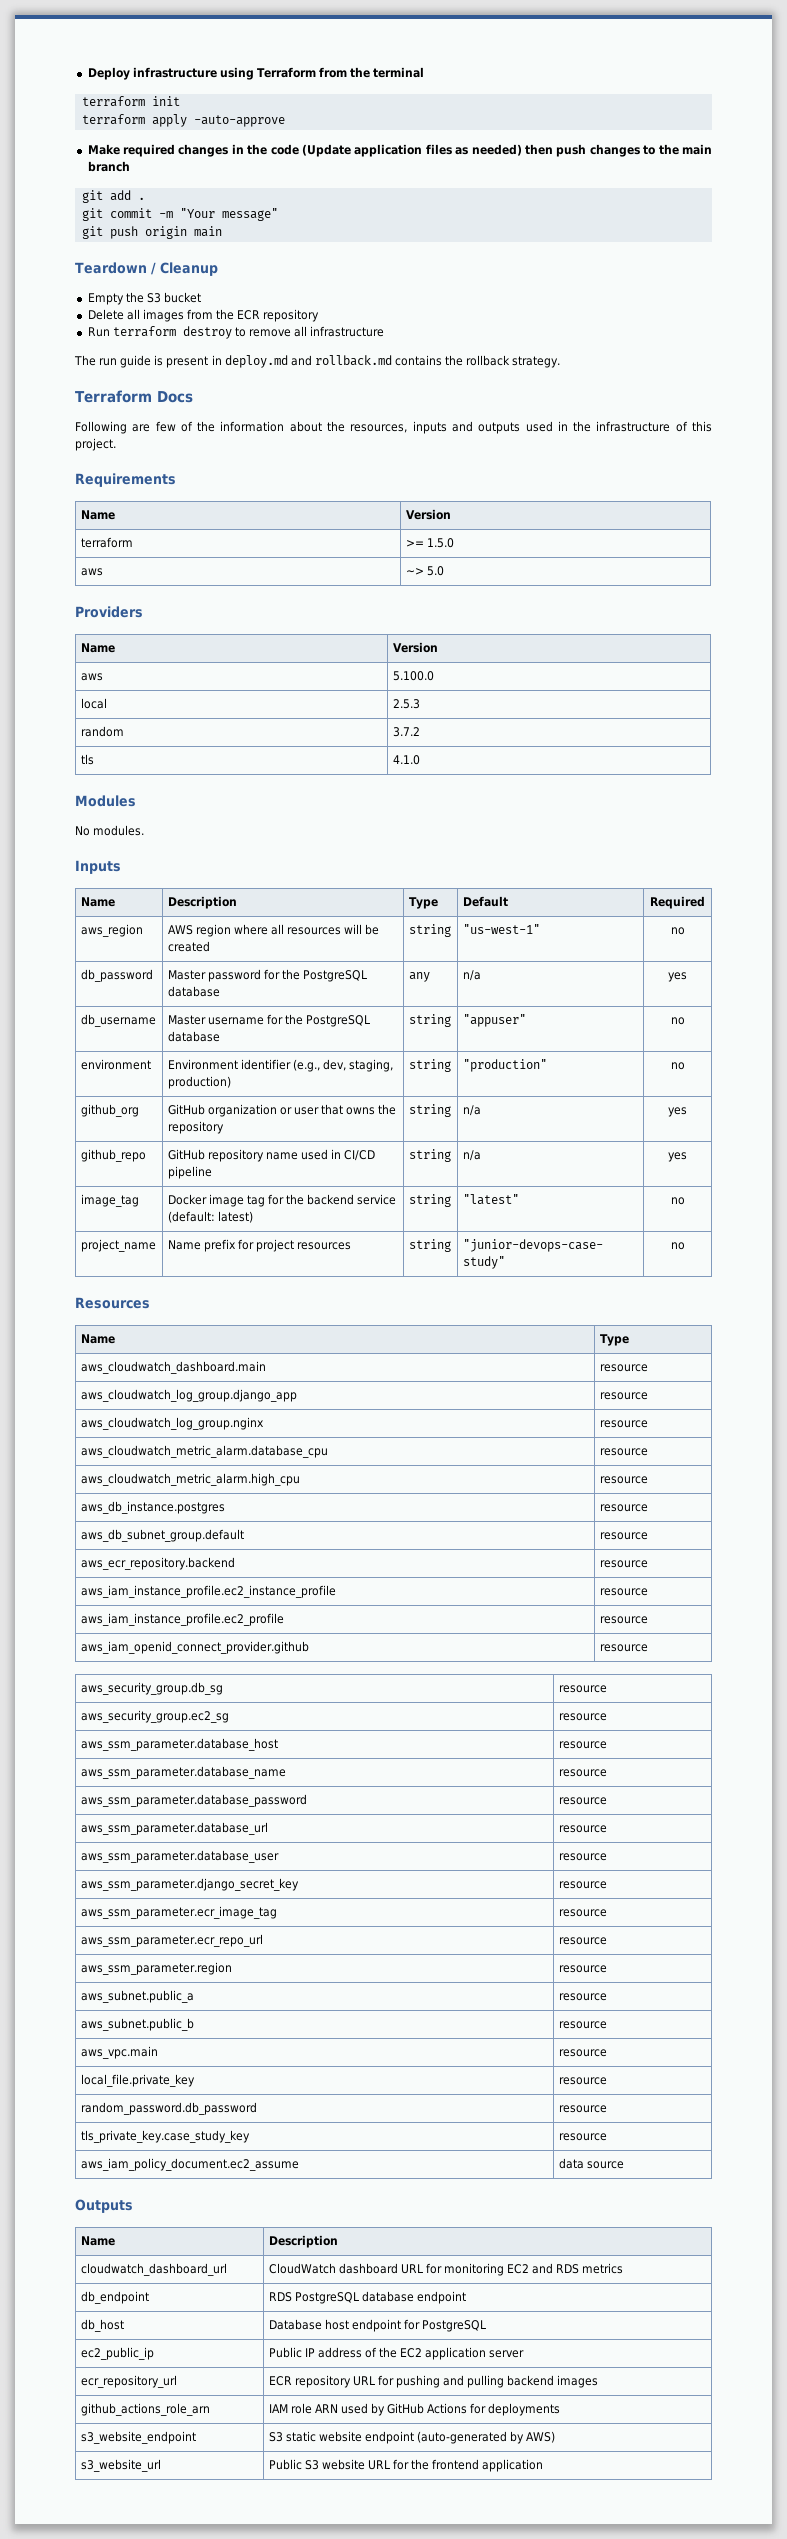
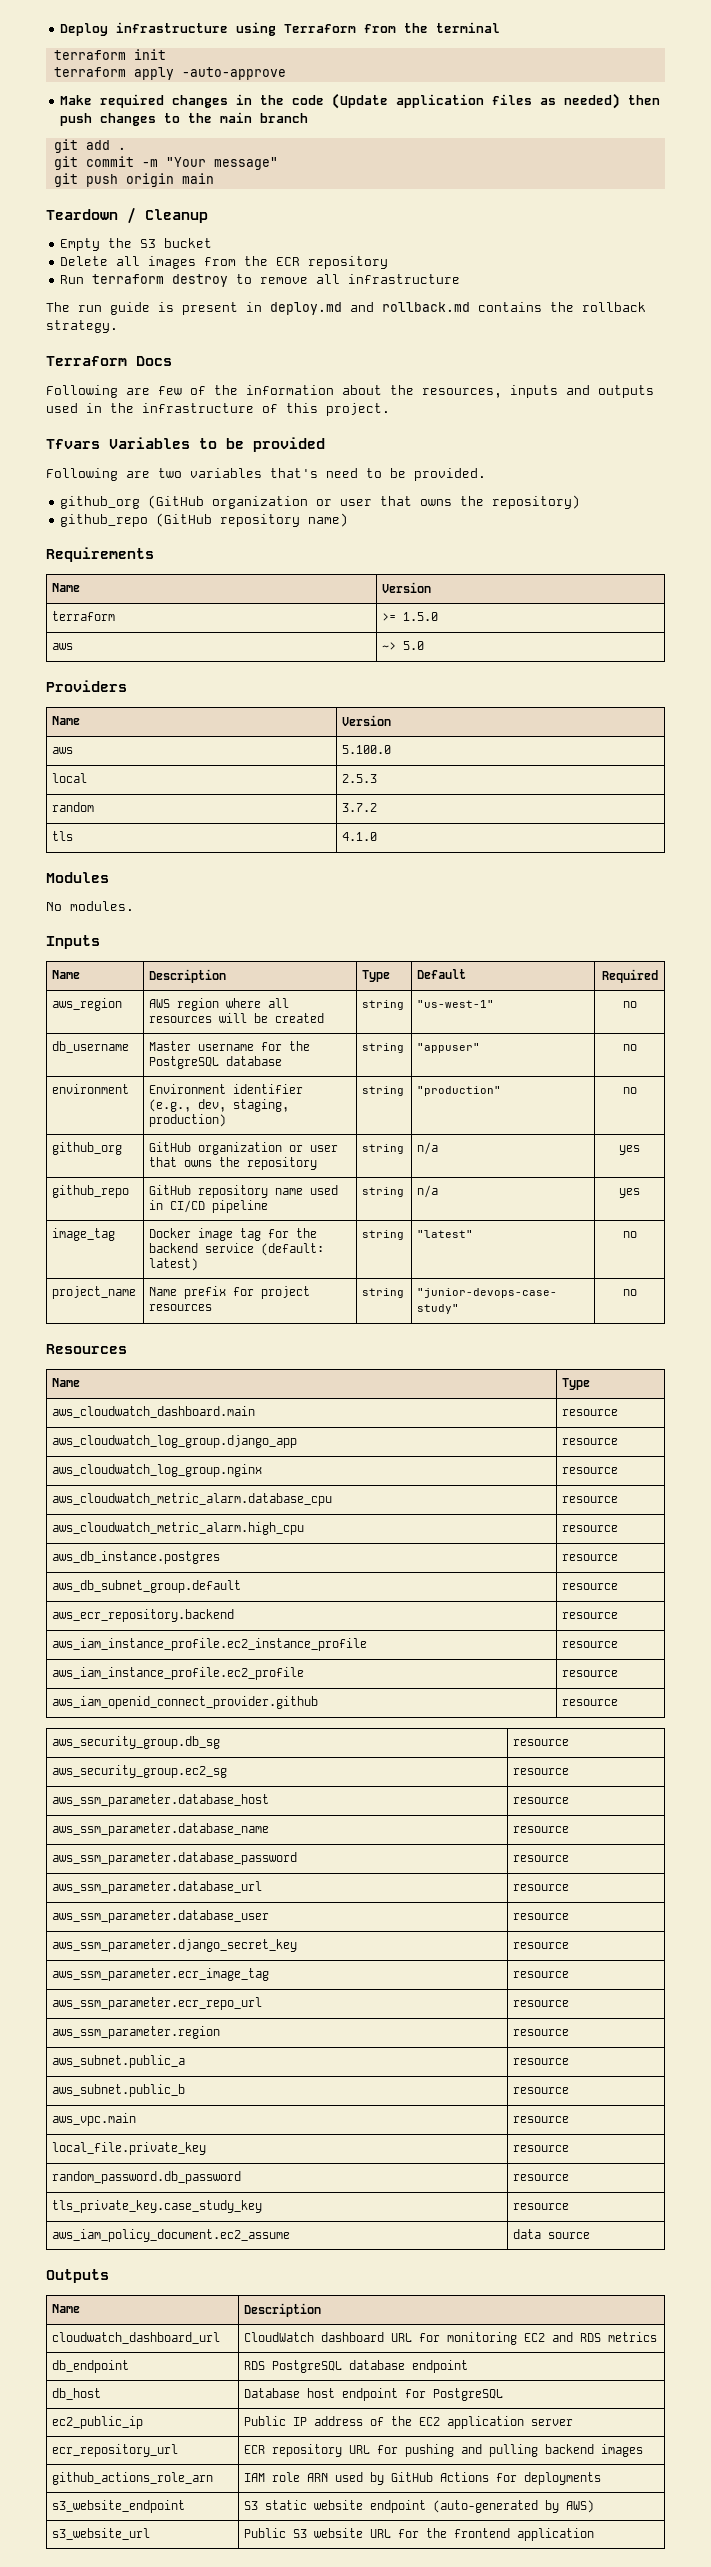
+ Tfvars Variables to be provided
+ Following are two variables that's need to be provided.
+ github_org (GitHub organization or user that owns the repository)
+ github_repo (GitHub repository name)
- db_password | Master password for the PostgreSQL database | any | n/a | yes

